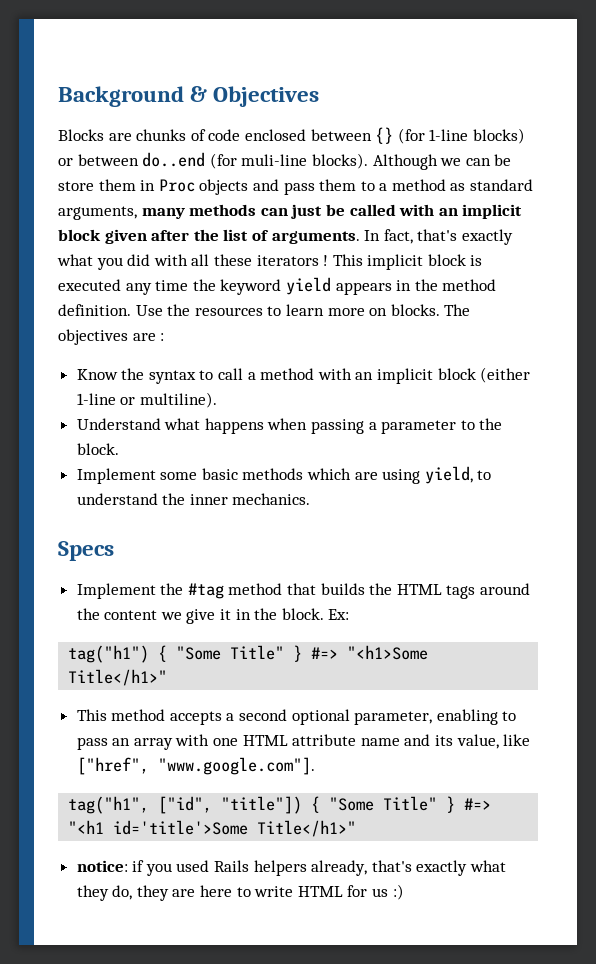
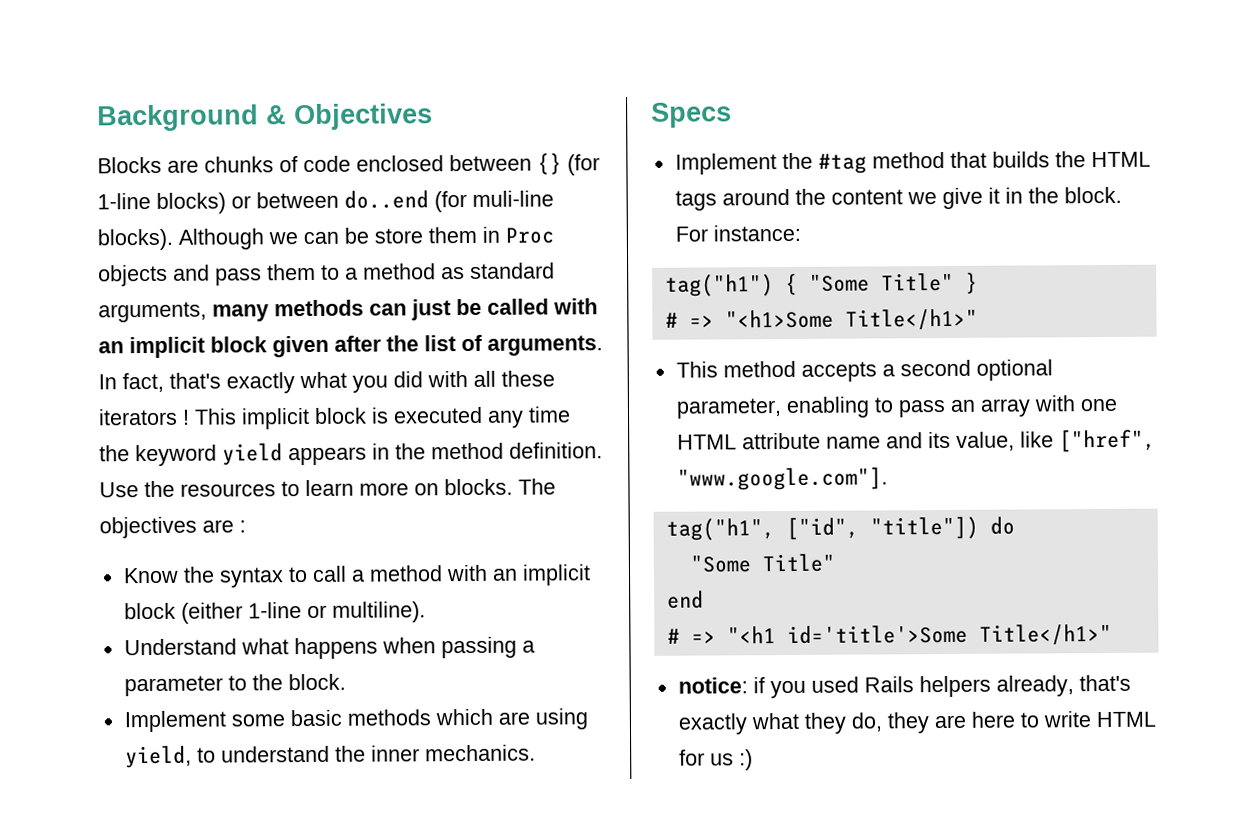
- Ex:
+ For instance:
- tag("h1") { "Some Title" } #=> "<h1>Some Title</h1>"
+ tag("h1") { "Some Title" }
+ # => "<h1>Some Title</h1>"
- tag("h1", ["id", "title"]) { "Some Title" } #=> "<h1 id='title'>Some Title</h1>"
+ tag("h1", ["id", "title"]) do
+ "Some Title"
+ end
+ # => "<h1 id='title'>Some Title</h1>"

